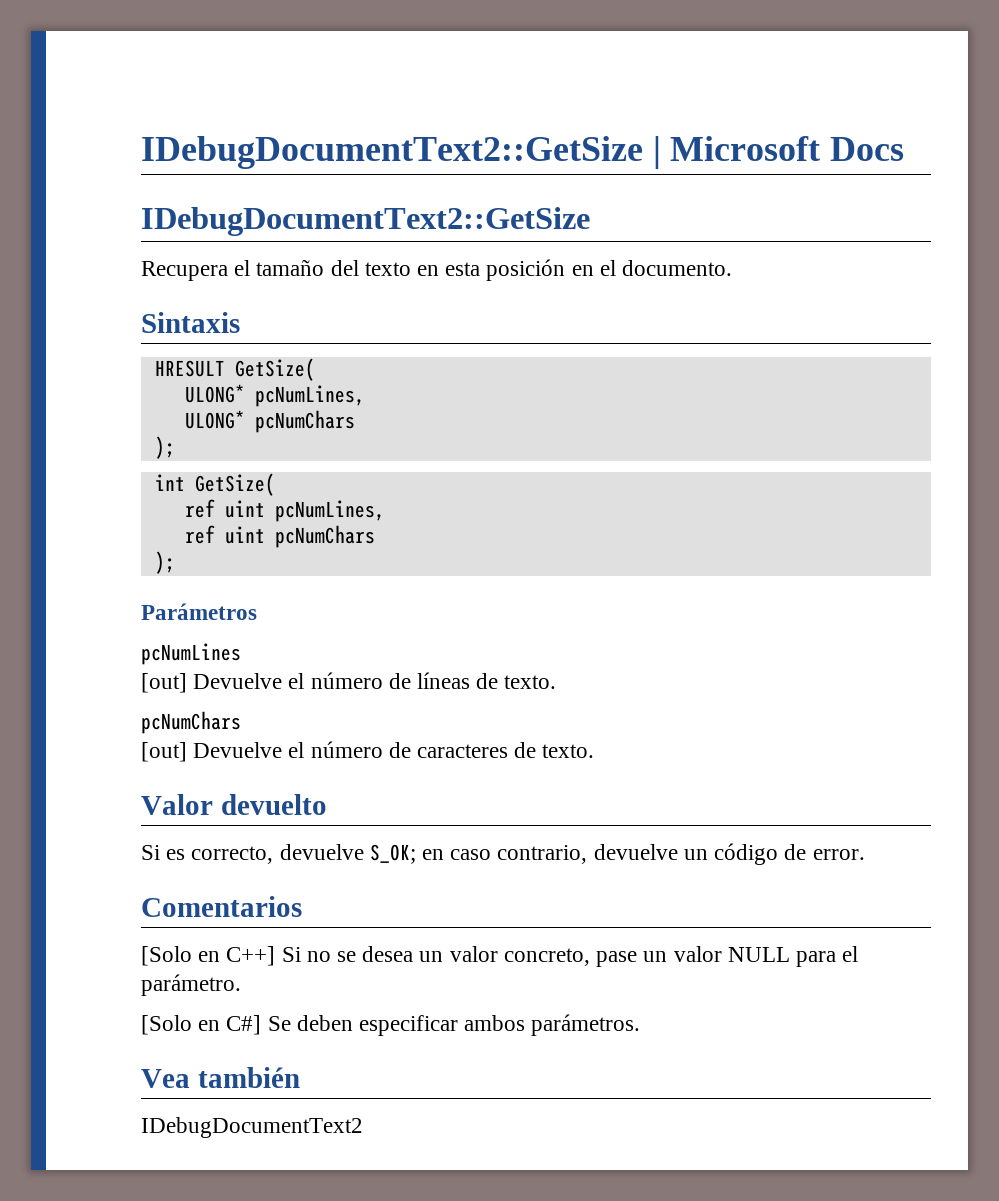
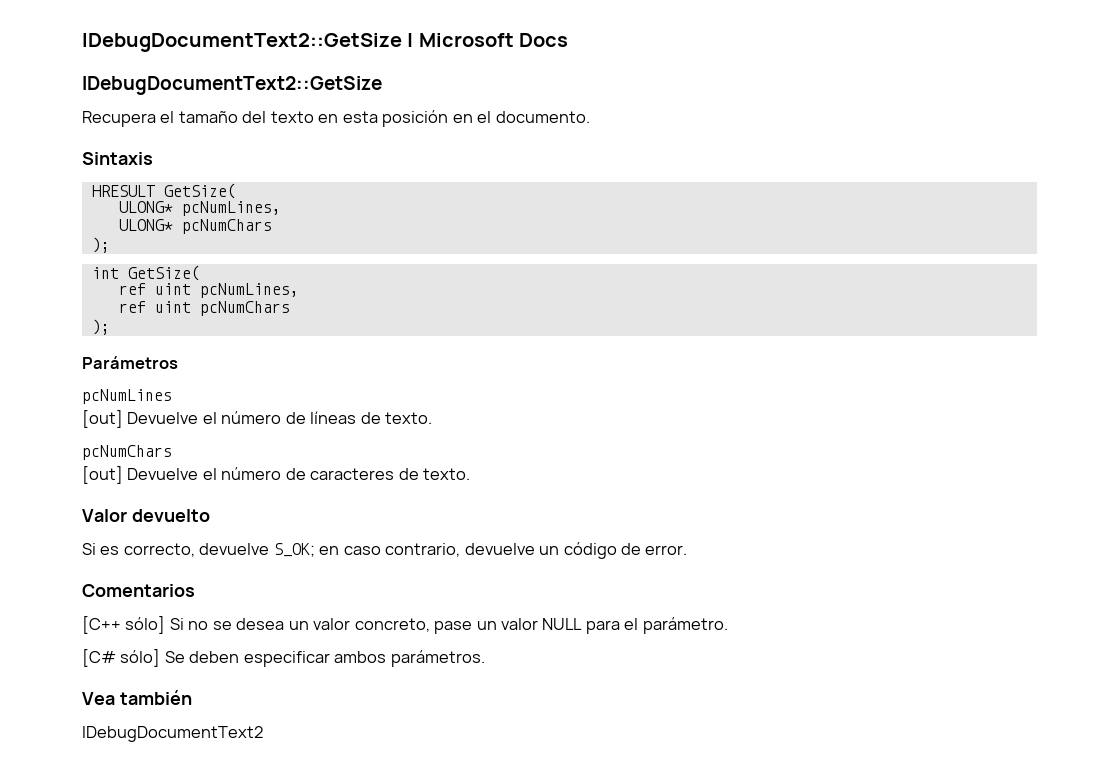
- [Solo en C++] Si no se desea un valor concreto, pase un valor NULL para el parámetro.
+ [C++ sólo] Si no se desea un valor concreto, pase un valor NULL para el parámetro.
- [Solo en C#] Se deben especificar ambos parámetros.
+ [C# sólo] Se deben especificar ambos parámetros.

